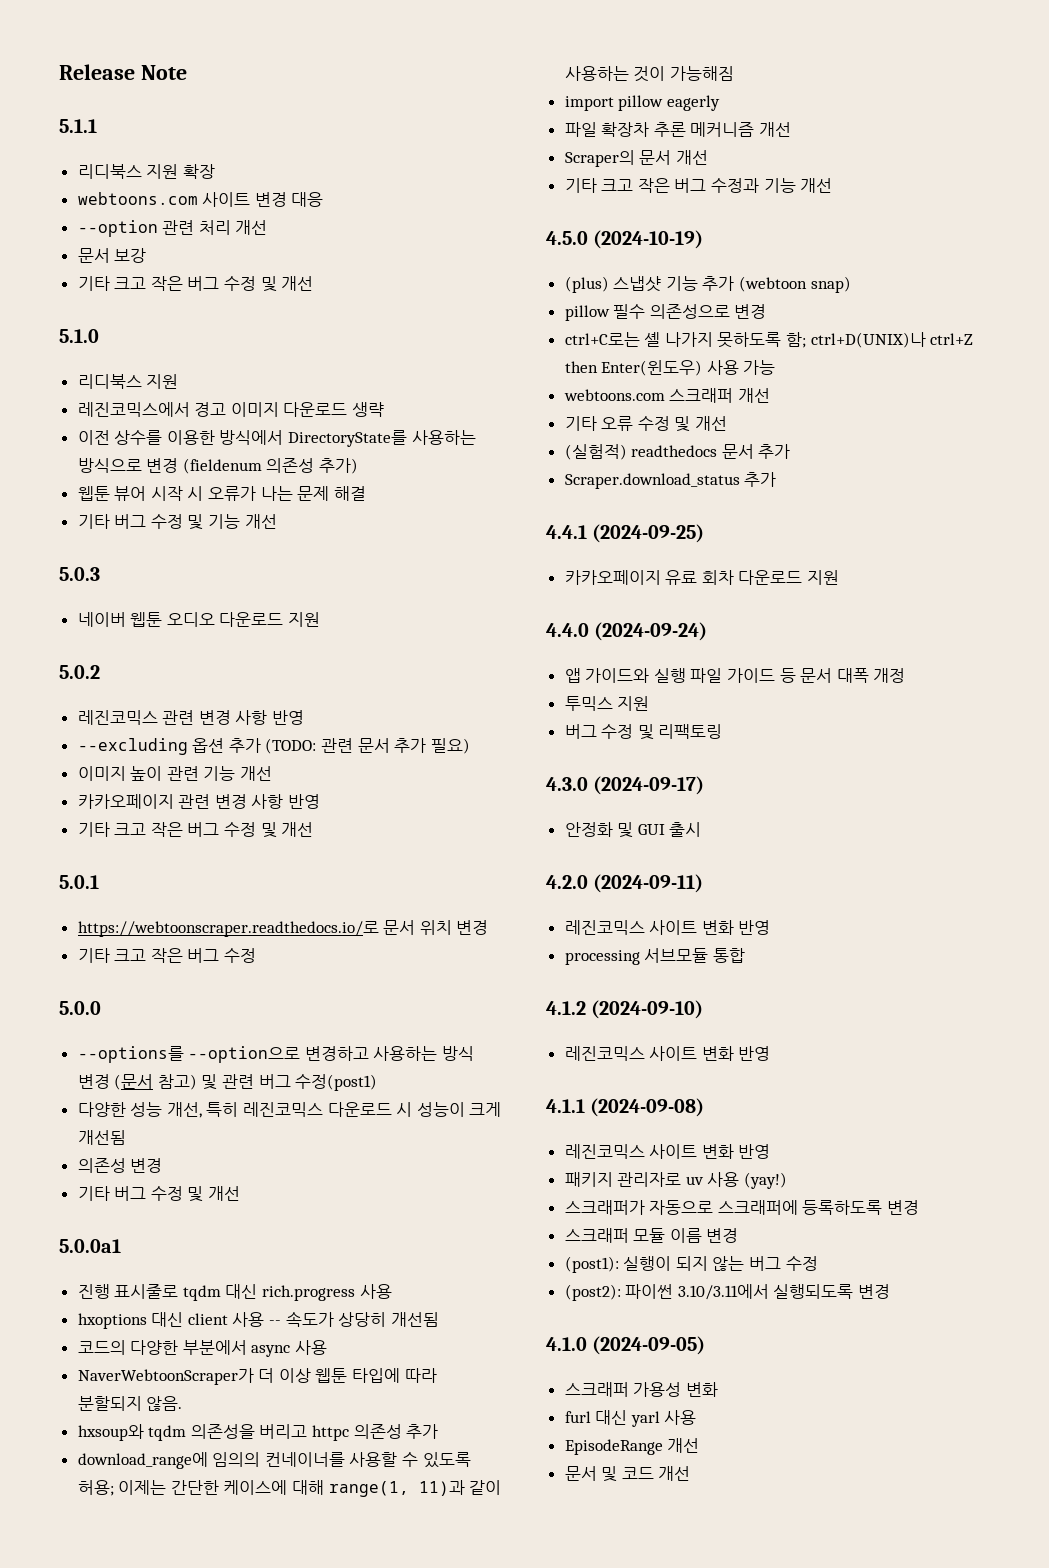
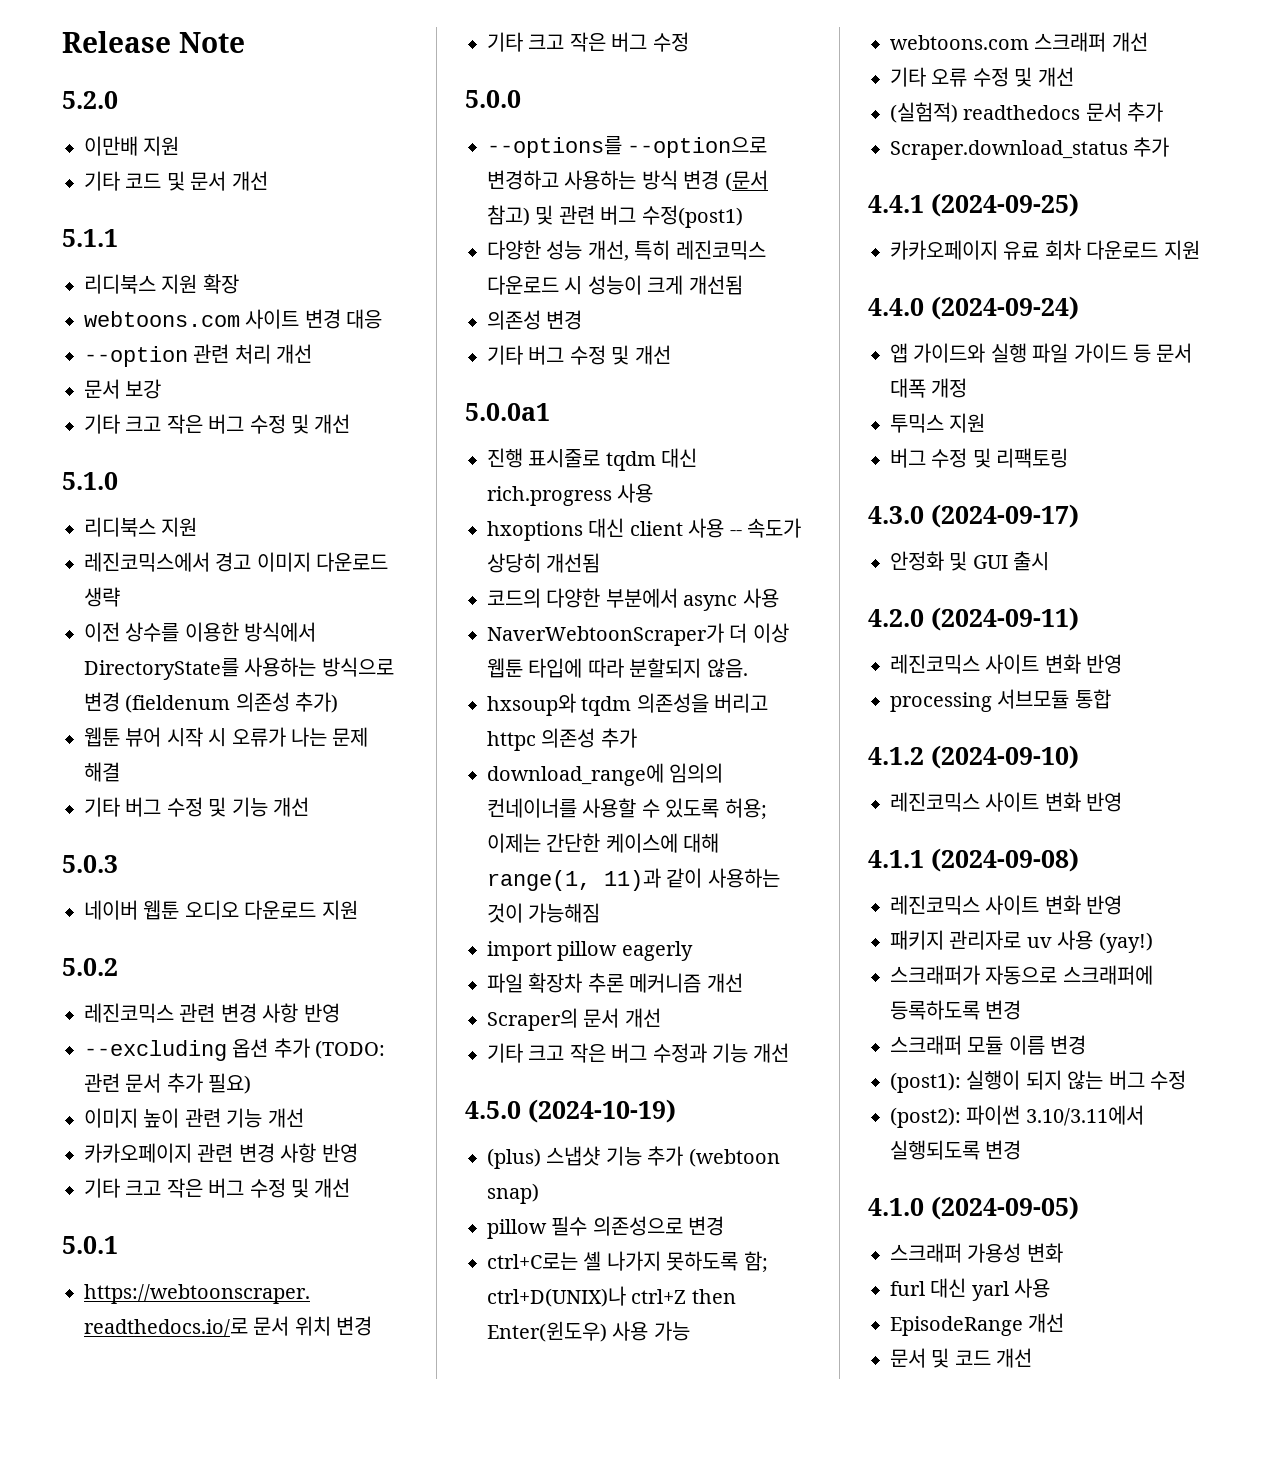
+ 5.2.0
+ 이만배 지원
+ 기타 코드 및 문서 개선

